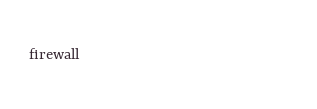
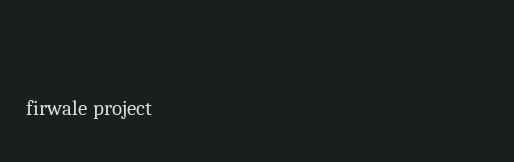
- firewall
+ firwale project

